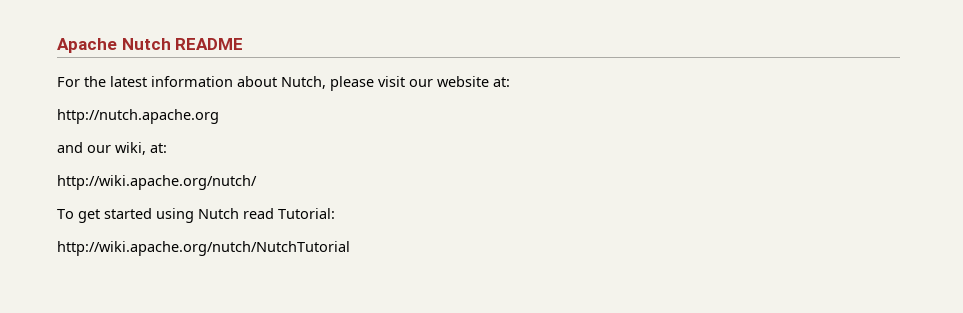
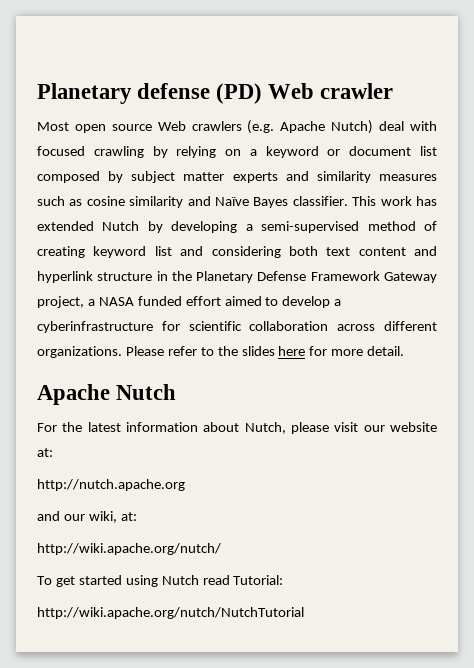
+ Planetary defense (PD) Web crawler
+ Most open source Web crawlers (e.g. Apache Nutch) deal with focused crawling by relying on a keyword or document list composed by subject matter experts and similarity measures such as cosine similarity and Naïve Bayes classifier. This work has extended Nutch by developing a semi-supervised method of creating keyword list and considering both text content and hyperlink structure in the Planetary Defense Framework Gateway project, a NASA funded effort aimed to develop a cyberinfrastructure for scientific collaboration across different organizations. Please refer to the slides here for more detail.
- Apache Nutch README
+ Apache Nutch

